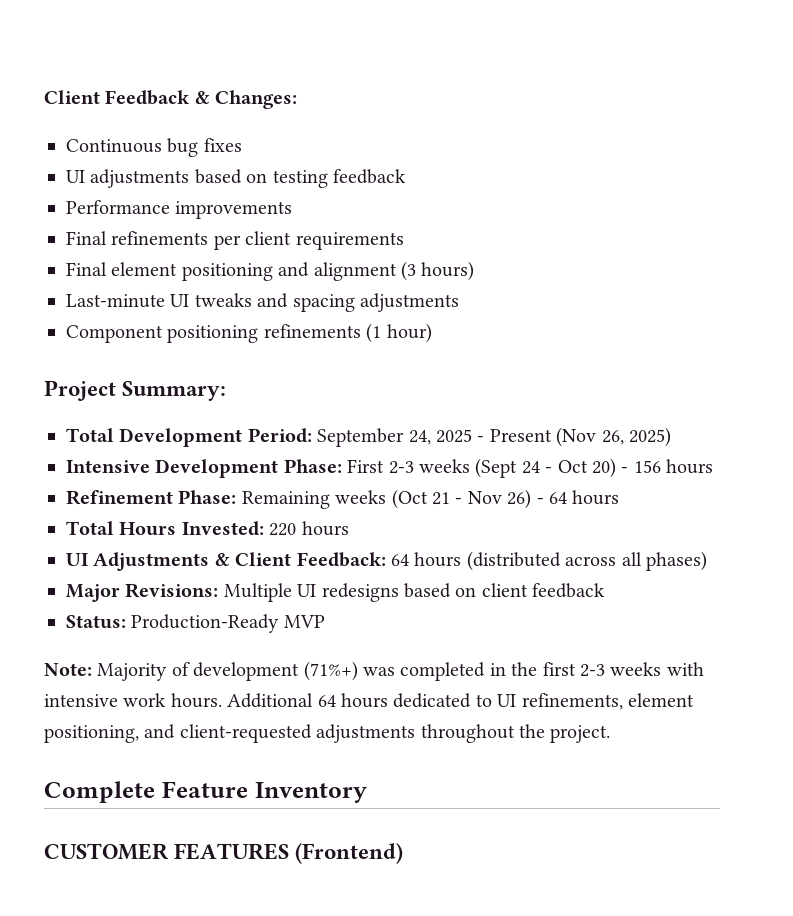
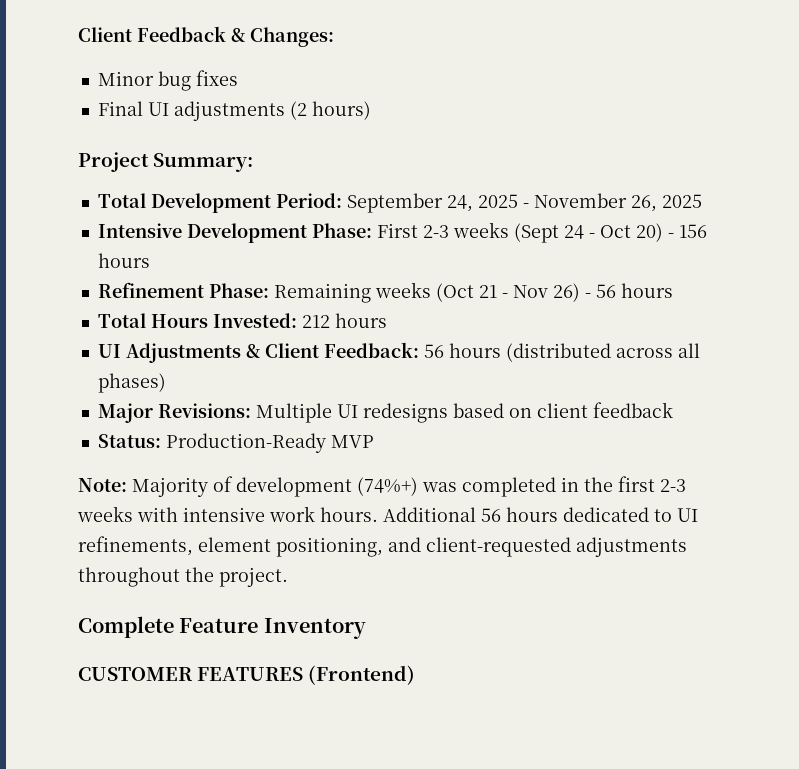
- Continuous bug fixes
+ Minor bug fixes
- UI adjustments based on testing feedback
- Performance improvements
- Final refinements per client requirements
- Final element positioning and alignment (3 hours)
- Last-minute UI tweaks and spacing adjustments
- Component positioning refinements (1 hour)
+ Final UI adjustments (2 hours)
- Total Development Period: September 24, 2025 - Present (Nov 26, 2025)
+ Total Development Period: September 24, 2025 - November 26, 2025
- Refinement Phase: Remaining weeks (Oct 21 - Nov 26) - 64 hours
+ Refinement Phase: Remaining weeks (Oct 21 - Nov 26) - 56 hours
- Total Hours Invested: 220 hours
+ Total Hours Invested: 212 hours
- UI Adjustments & Client Feedback: 64 hours (distributed across all phases)
+ UI Adjustments & Client Feedback: 56 hours (distributed across all phases)
- Note: Majority of development (71%+) was completed in the first 2-3 weeks with intensive work hours.
+ Note: Majority of development (74%+) was completed in the first 2-3 weeks with intensive work hours.
- Additional 64 hours dedicated to UI refinements, element positioning, and client-requested adjustments throughout the project.
+ Additional 56 hours dedicated to UI refinements, element positioning, and client-requested adjustments throughout the project.

